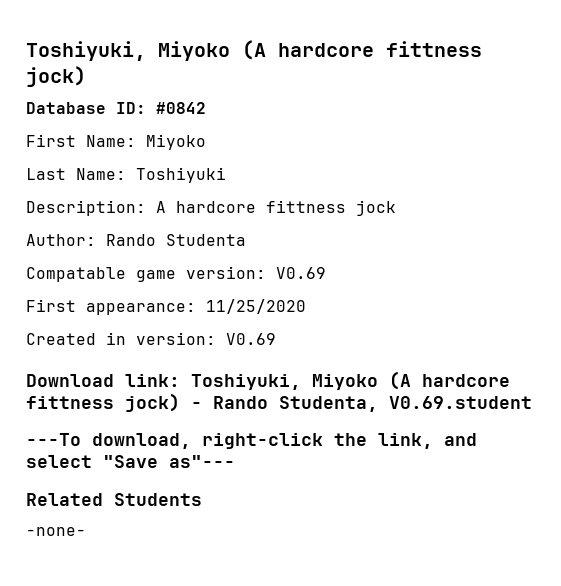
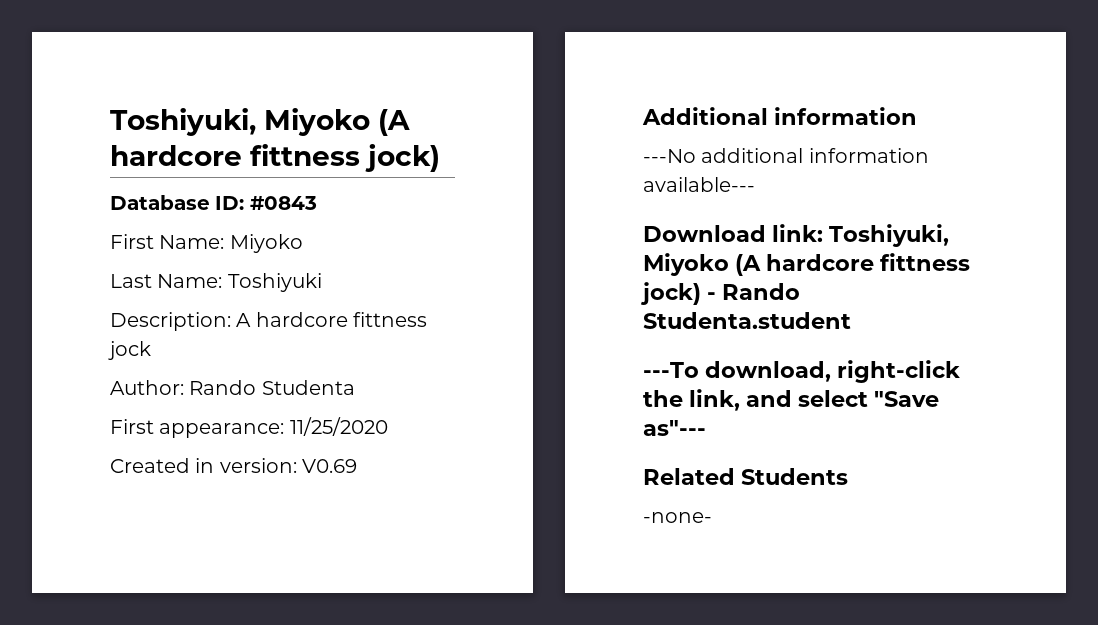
- Database ID: #0842
+ Database ID: #0843
- Compatable game version: V0.69
+ Additional information
+ ---No additional information available---
- Download link: Toshiyuki, Miyoko (A hardcore fittness jock) - Rando Studenta, V0.69.student
+ Download link: Toshiyuki, Miyoko (A hardcore fittness jock) - Rando Studenta.student

